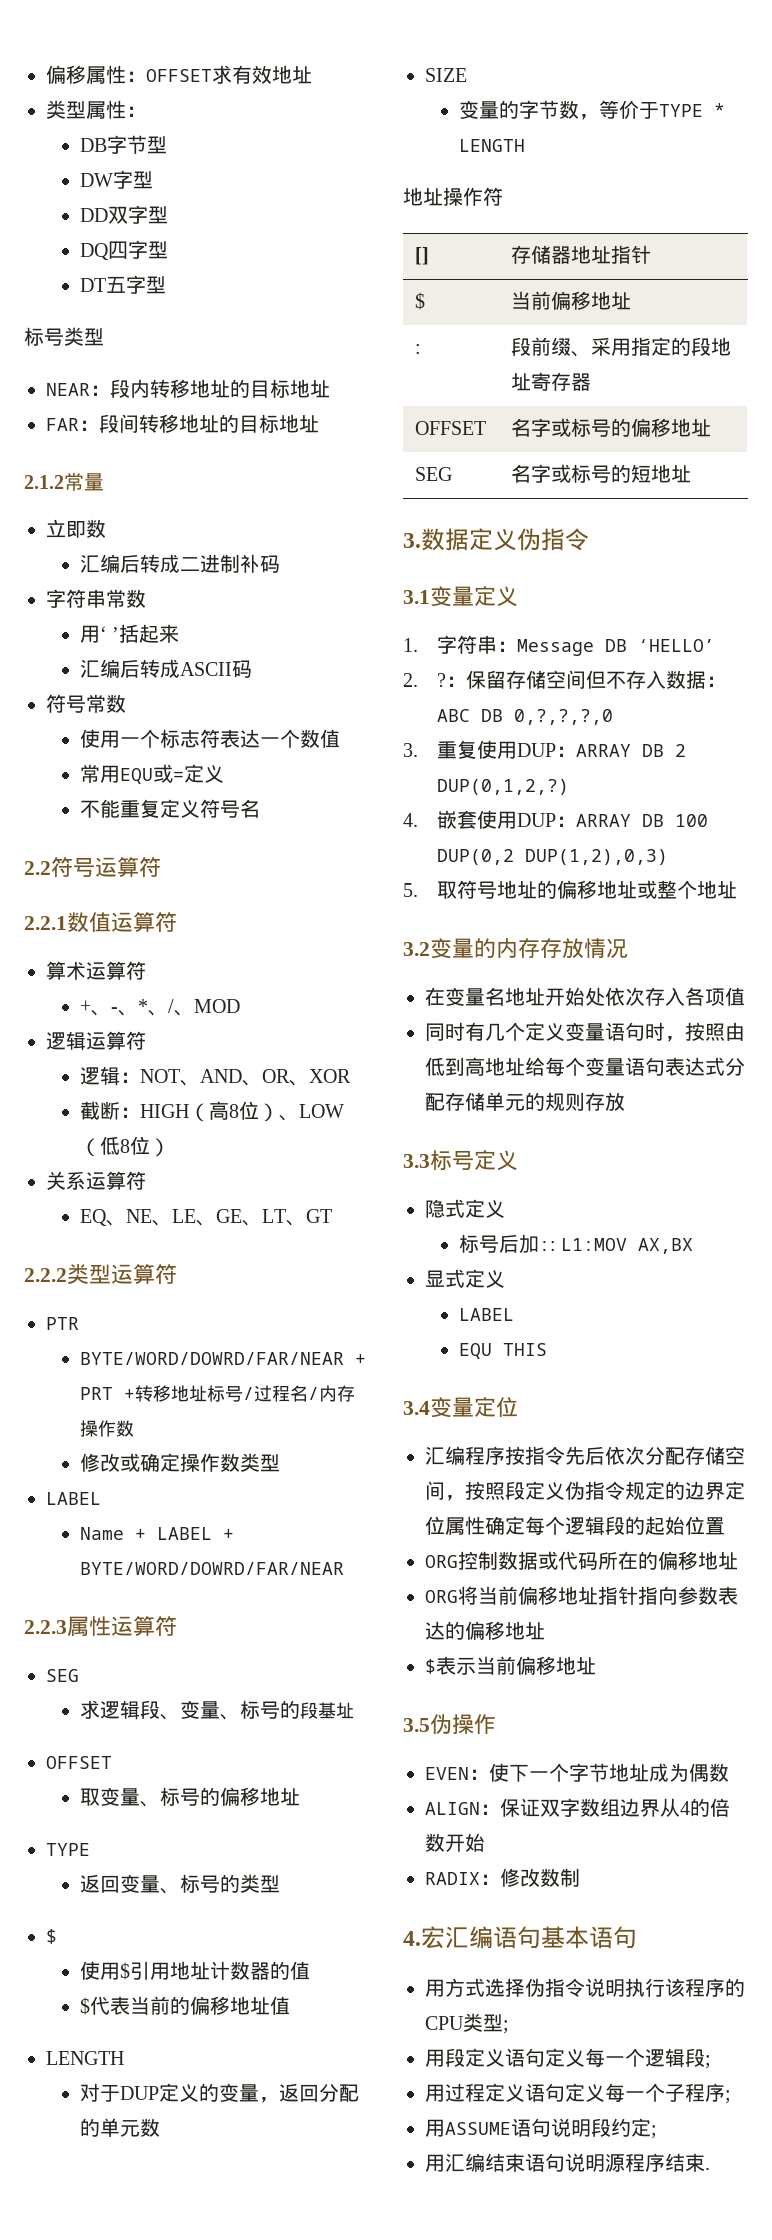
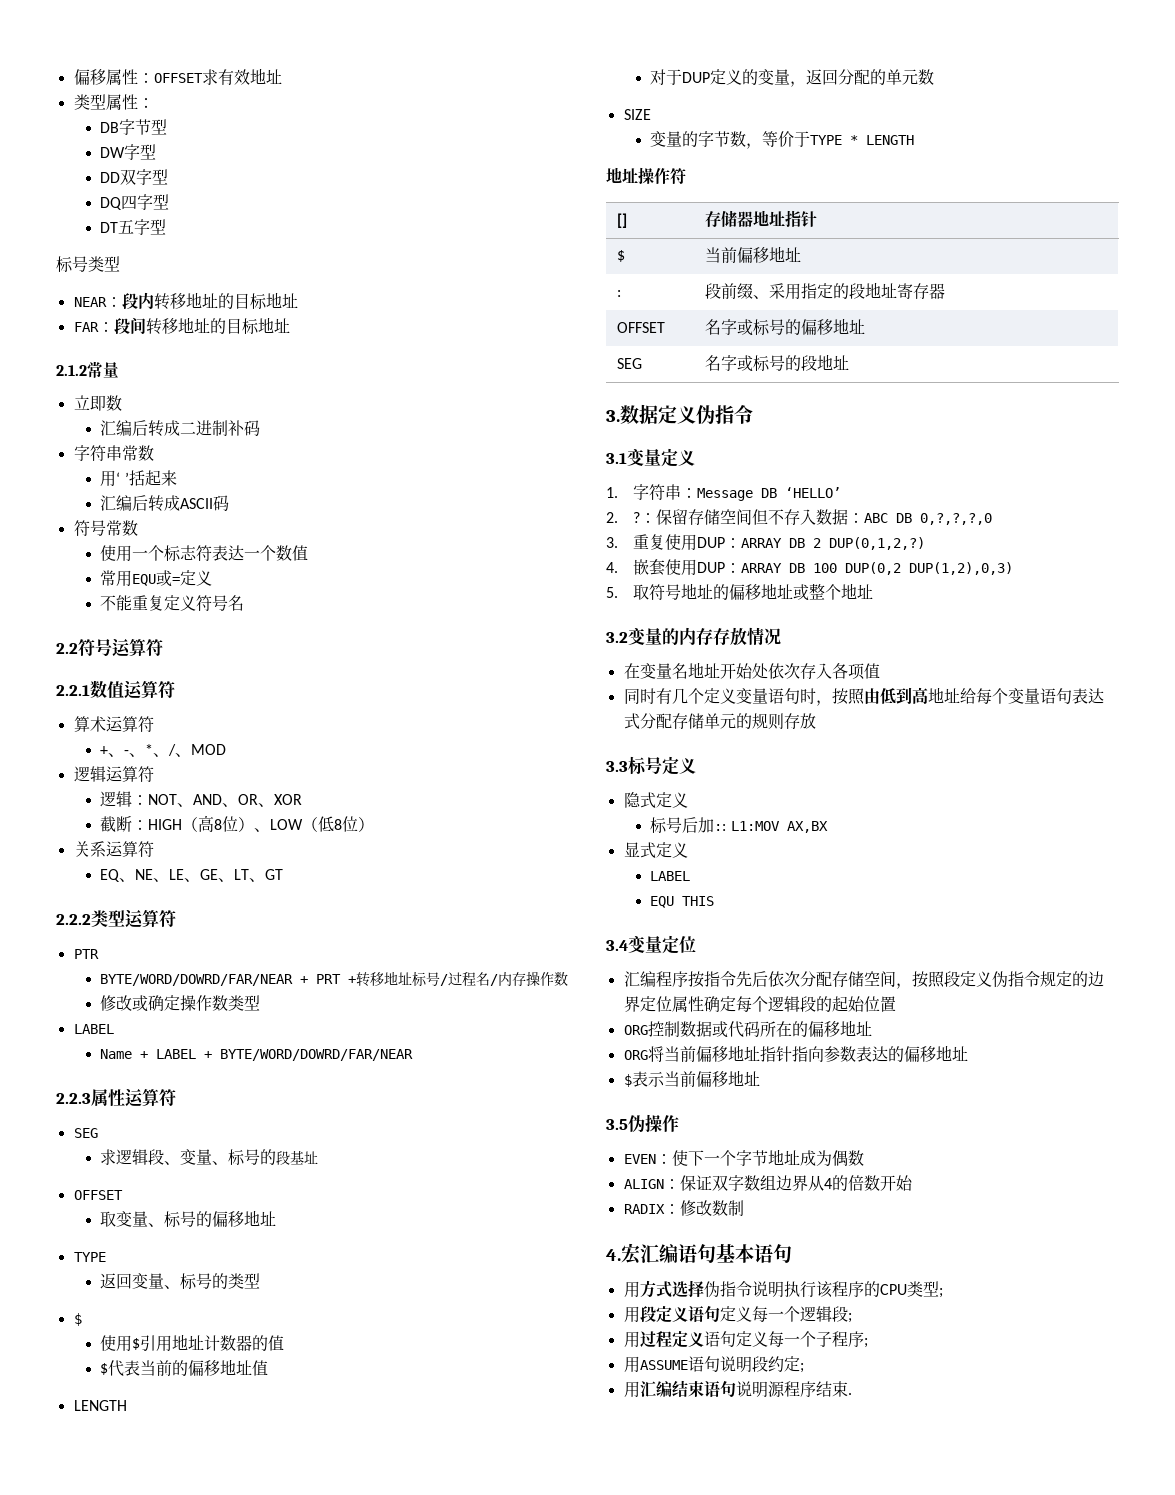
- SEG | 名字或标号的短地址
+ SEG | 名字或标号的段地址

